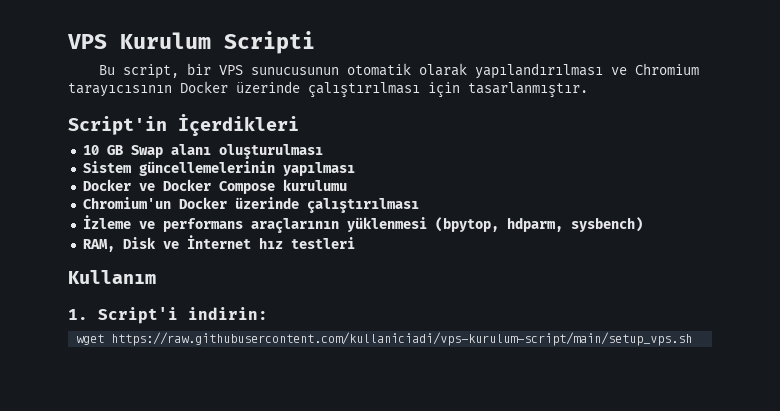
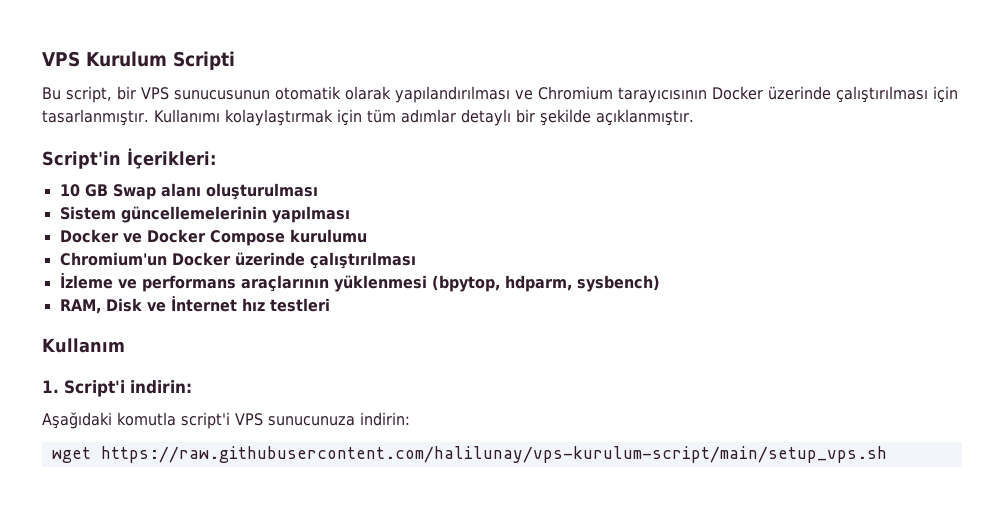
+ Kullanımı kolaylaştırmak için tüm adımlar detaylı bir şekilde açıklanmıştır.
- Script'in İçerdikleri
+ Script'in İçerikleri:
+ Aşağıdaki komutla script'i VPS sunucunuza indirin:
- wget https://raw.githubusercontent.com/kullaniciadi/vps-kurulum-script/main/setup_vps.sh
+ wget https://raw.githubusercontent.com/halilunay/vps-kurulum-script/main/setup_vps.sh

